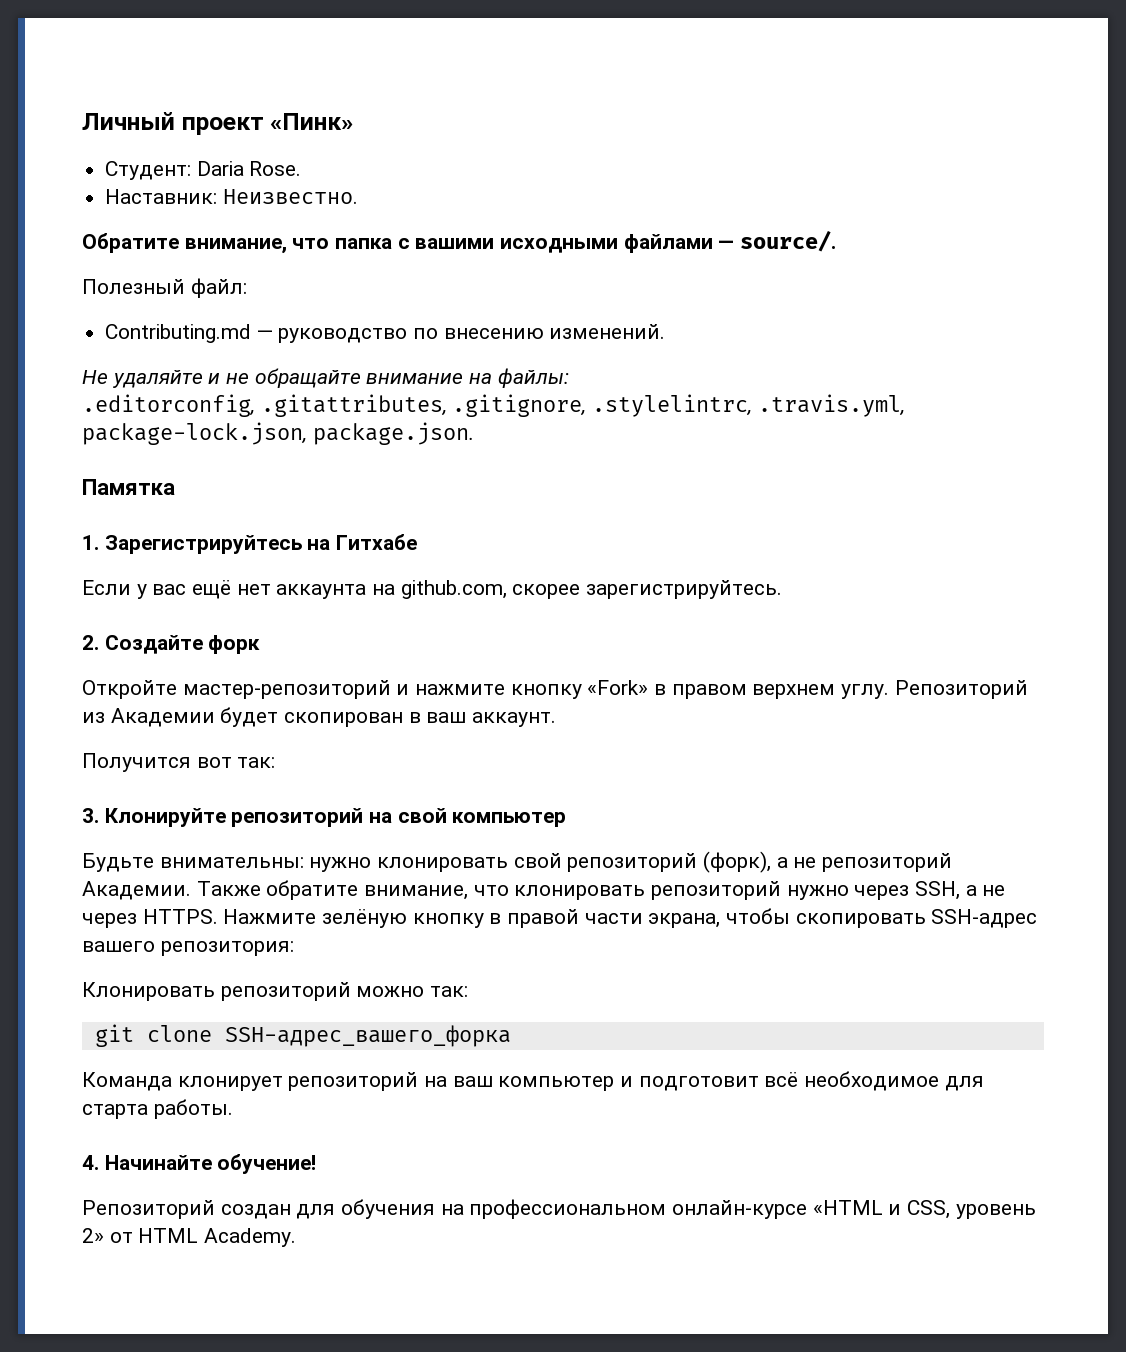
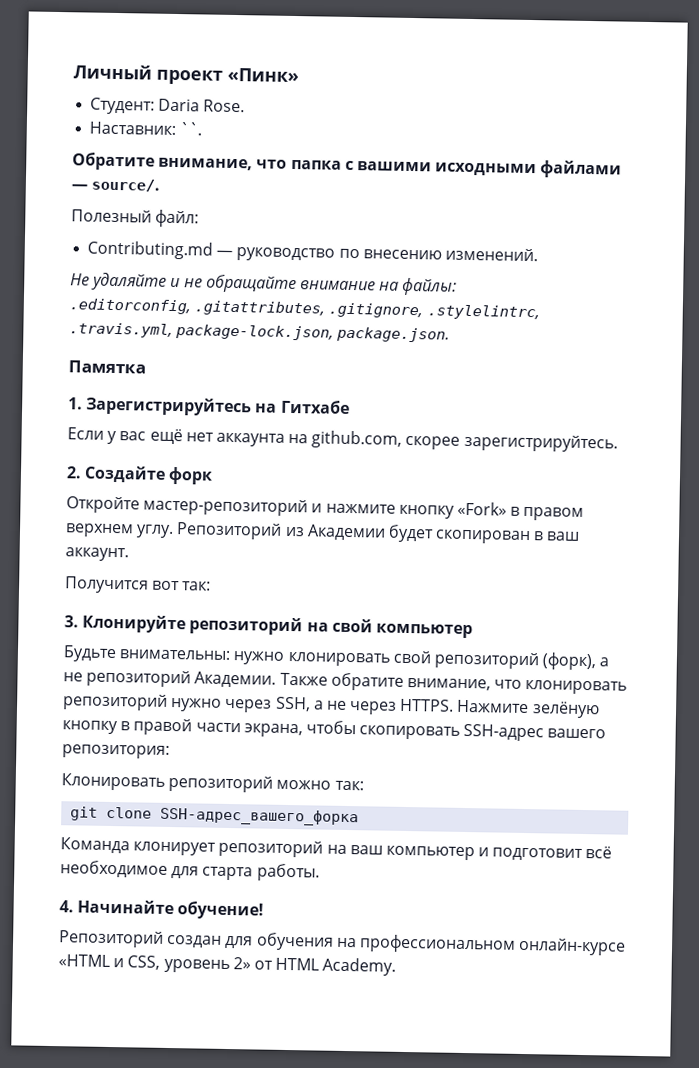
- Наставник: Неизвестно.
+ Наставник: ``.

